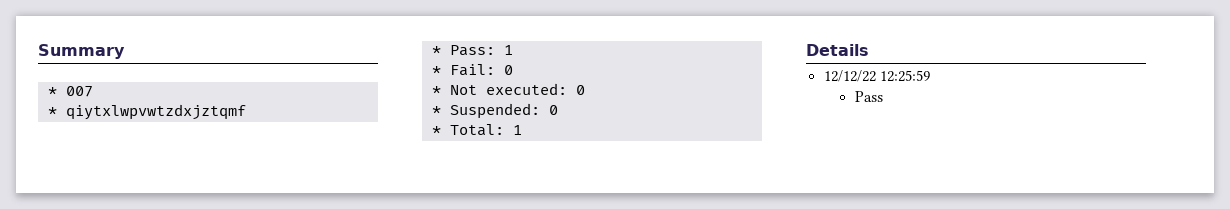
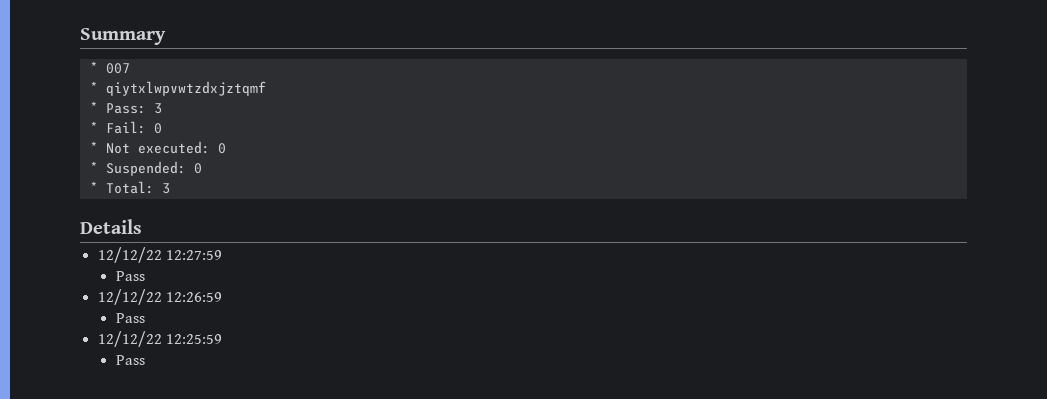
- * Pass: 1
+ * Pass: 3
- * Total: 1
+ * Total: 3
+ 12/12/22 12:27:59
+ Pass
+ 12/12/22 12:26:59
+ Pass

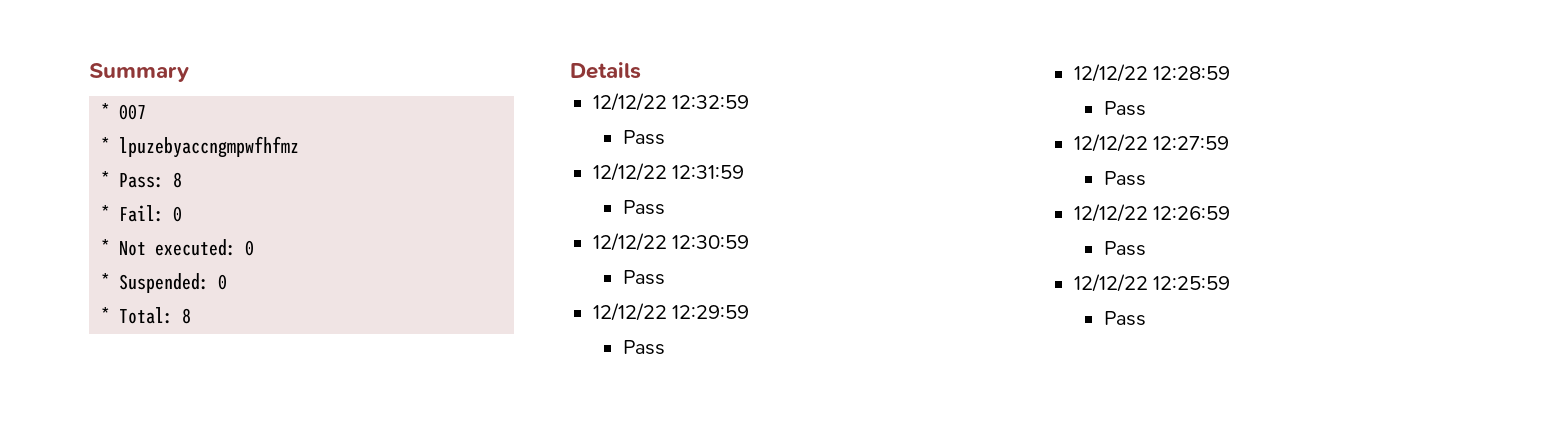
- * qiytxlwpvwtzdxjztqmf
+ * lpuzebyaccngmpwfhfmz
- * Pass: 3
+ * Pass: 8
- * Total: 3
+ * Total: 8
+ 12/12/22 12:32:59
+ Pass
+ 12/12/22 12:31:59
+ Pass
+ 12/12/22 12:30:59
+ Pass
+ 12/12/22 12:29:59
+ Pass
+ 12/12/22 12:28:59
+ Pass

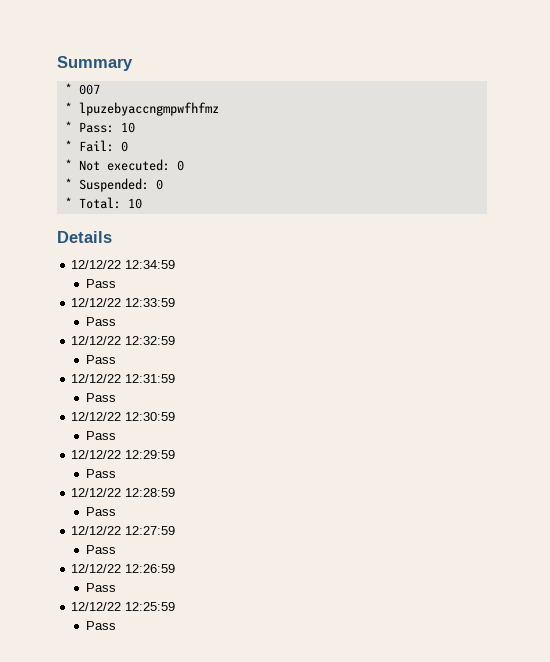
- * Pass: 8
+ * Pass: 10
- * Total: 8
+ * Total: 10
+ 12/12/22 12:34:59
+ Pass
+ 12/12/22 12:33:59
+ Pass

